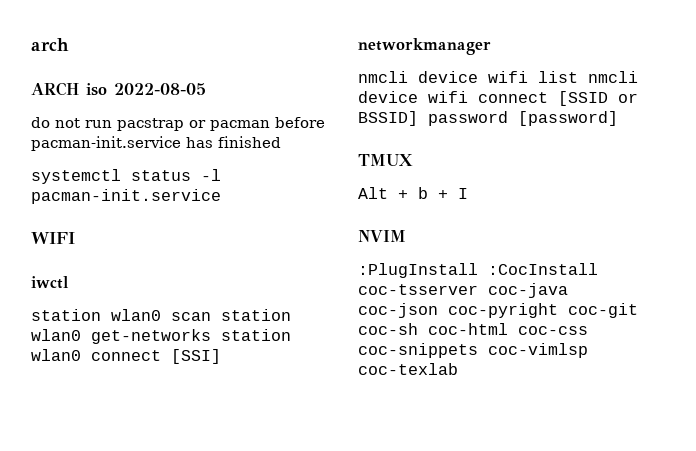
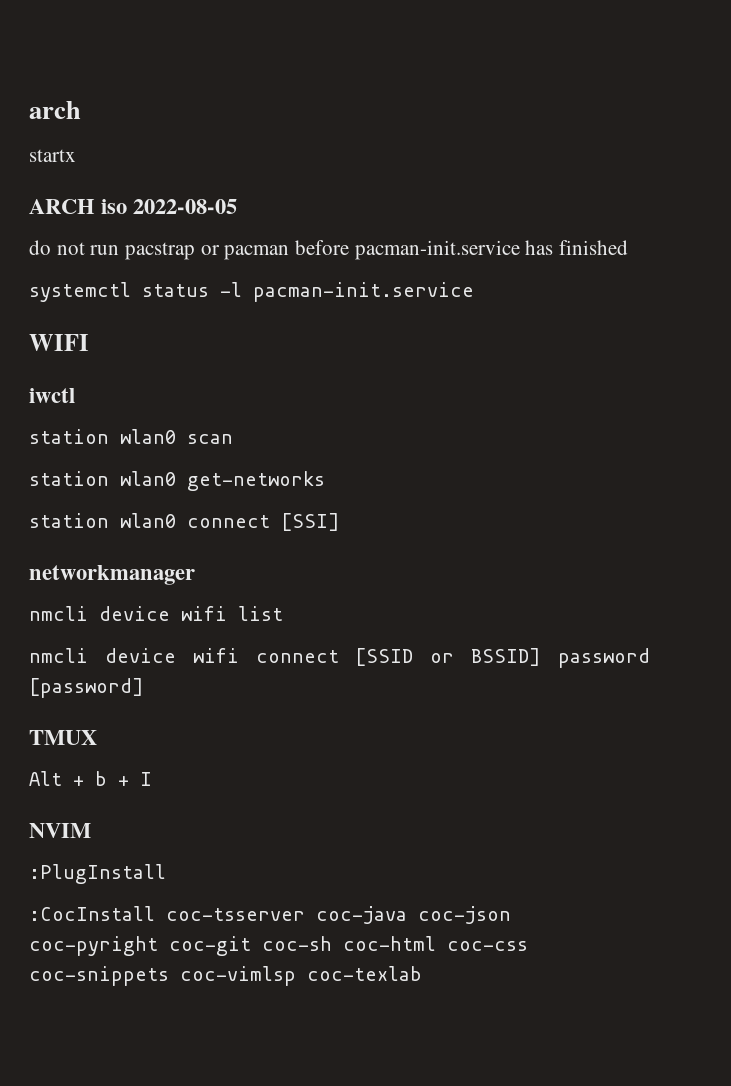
+ startx
- station wlan0 scan station wlan0 get-networks station wlan0 connect [SSI]
+ station wlan0 scan
+ station wlan0 get-networks
+ station wlan0 connect [SSI]
- nmcli device wifi list nmcli device wifi connect [SSID or BSSID] password [password]
+ nmcli device wifi list
+ nmcli device wifi connect [SSID or BSSID] password [password]
- :PlugInstall :CocInstall coc-tsserver coc-java coc-json coc-pyright coc-git coc-sh coc-html coc-css coc-snippets coc-vimlsp coc-texlab
+ :PlugInstall
+ :CocInstall coc-tsserver coc-java coc-json coc-pyright coc-git coc-sh coc-html coc-css coc-snippets coc-vimlsp coc-texlab

